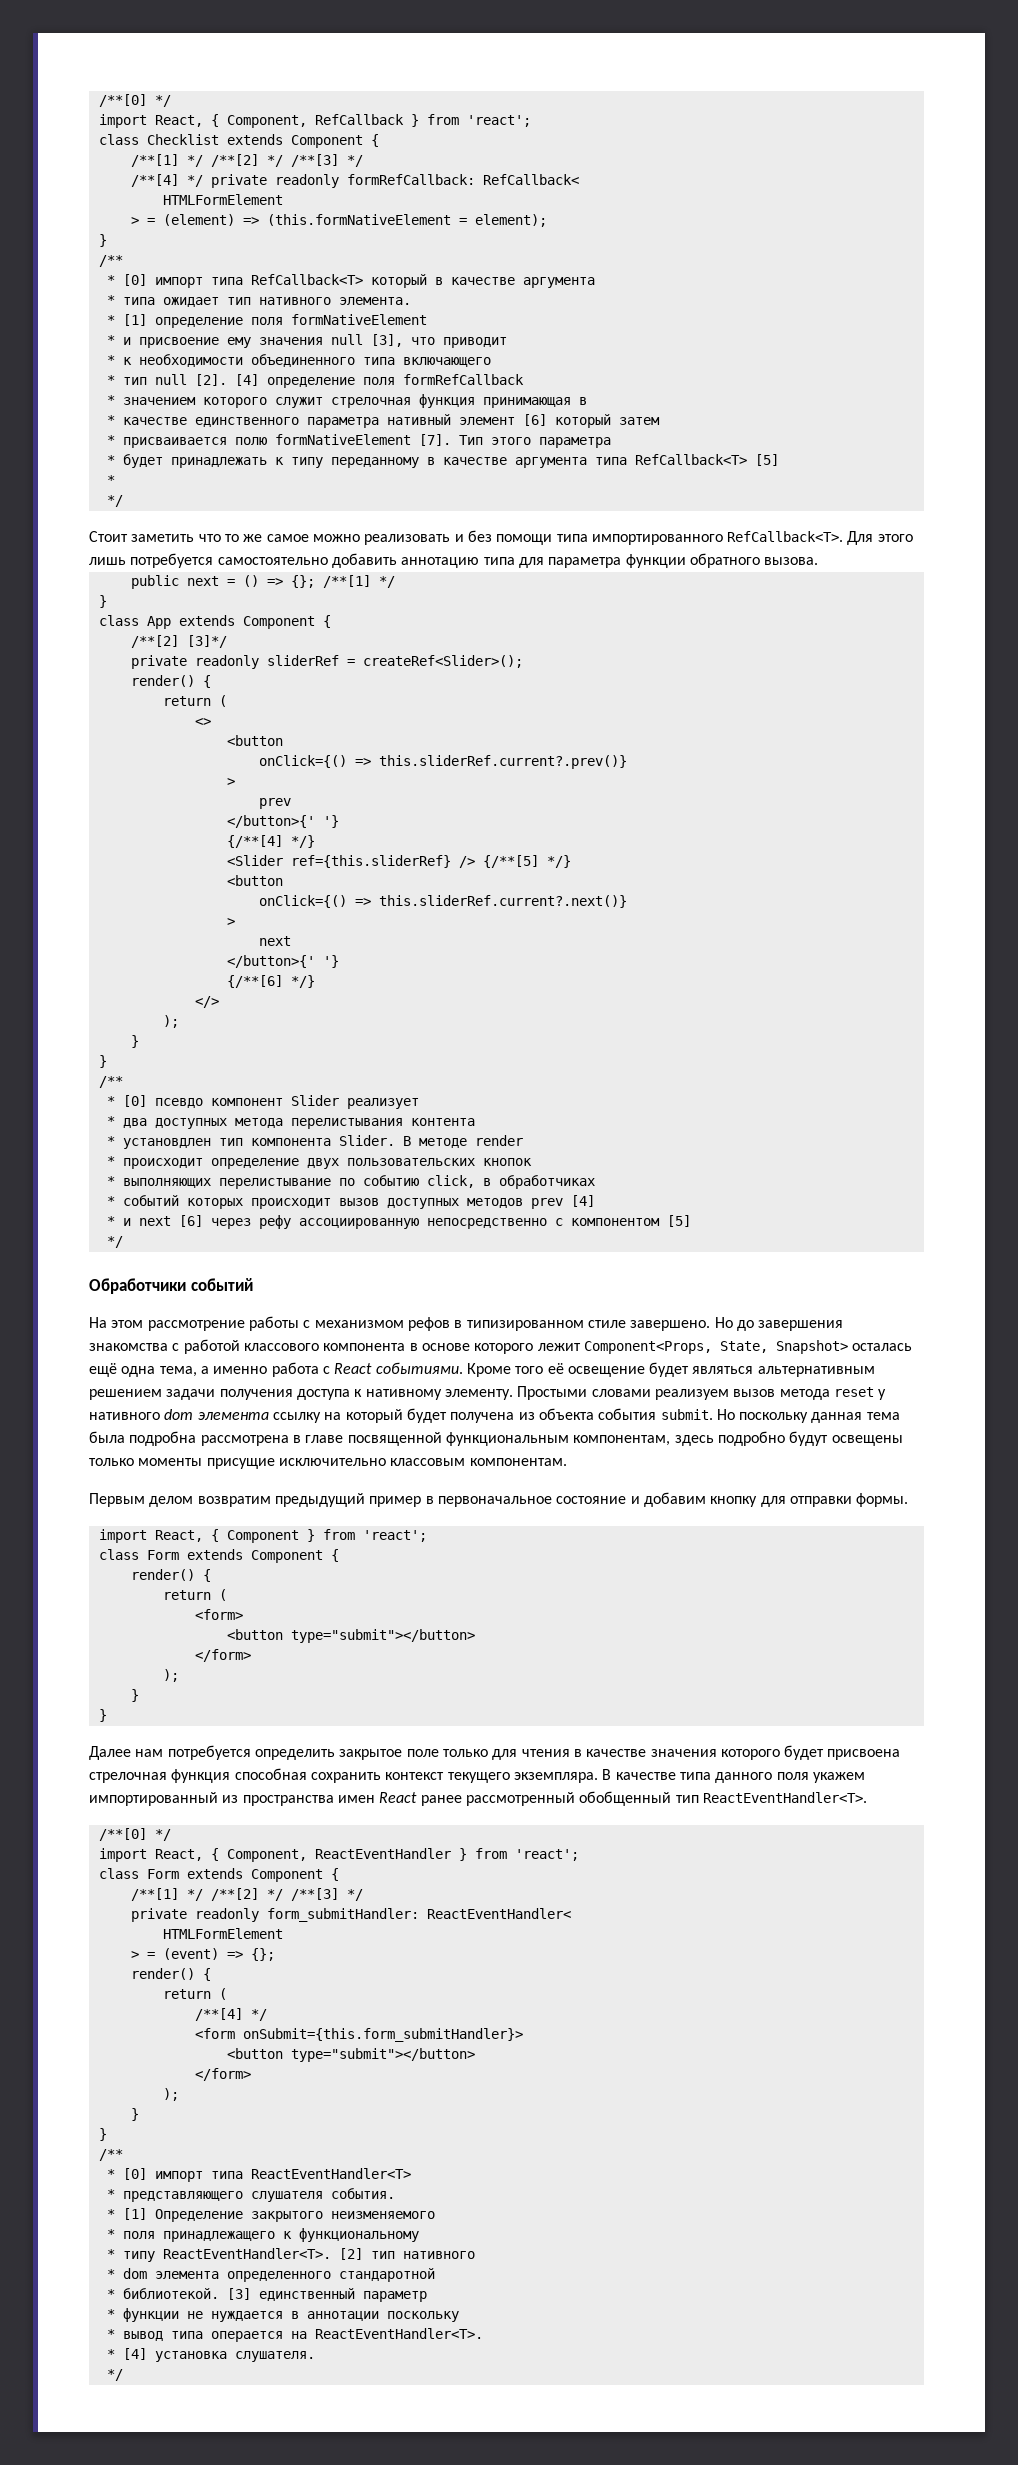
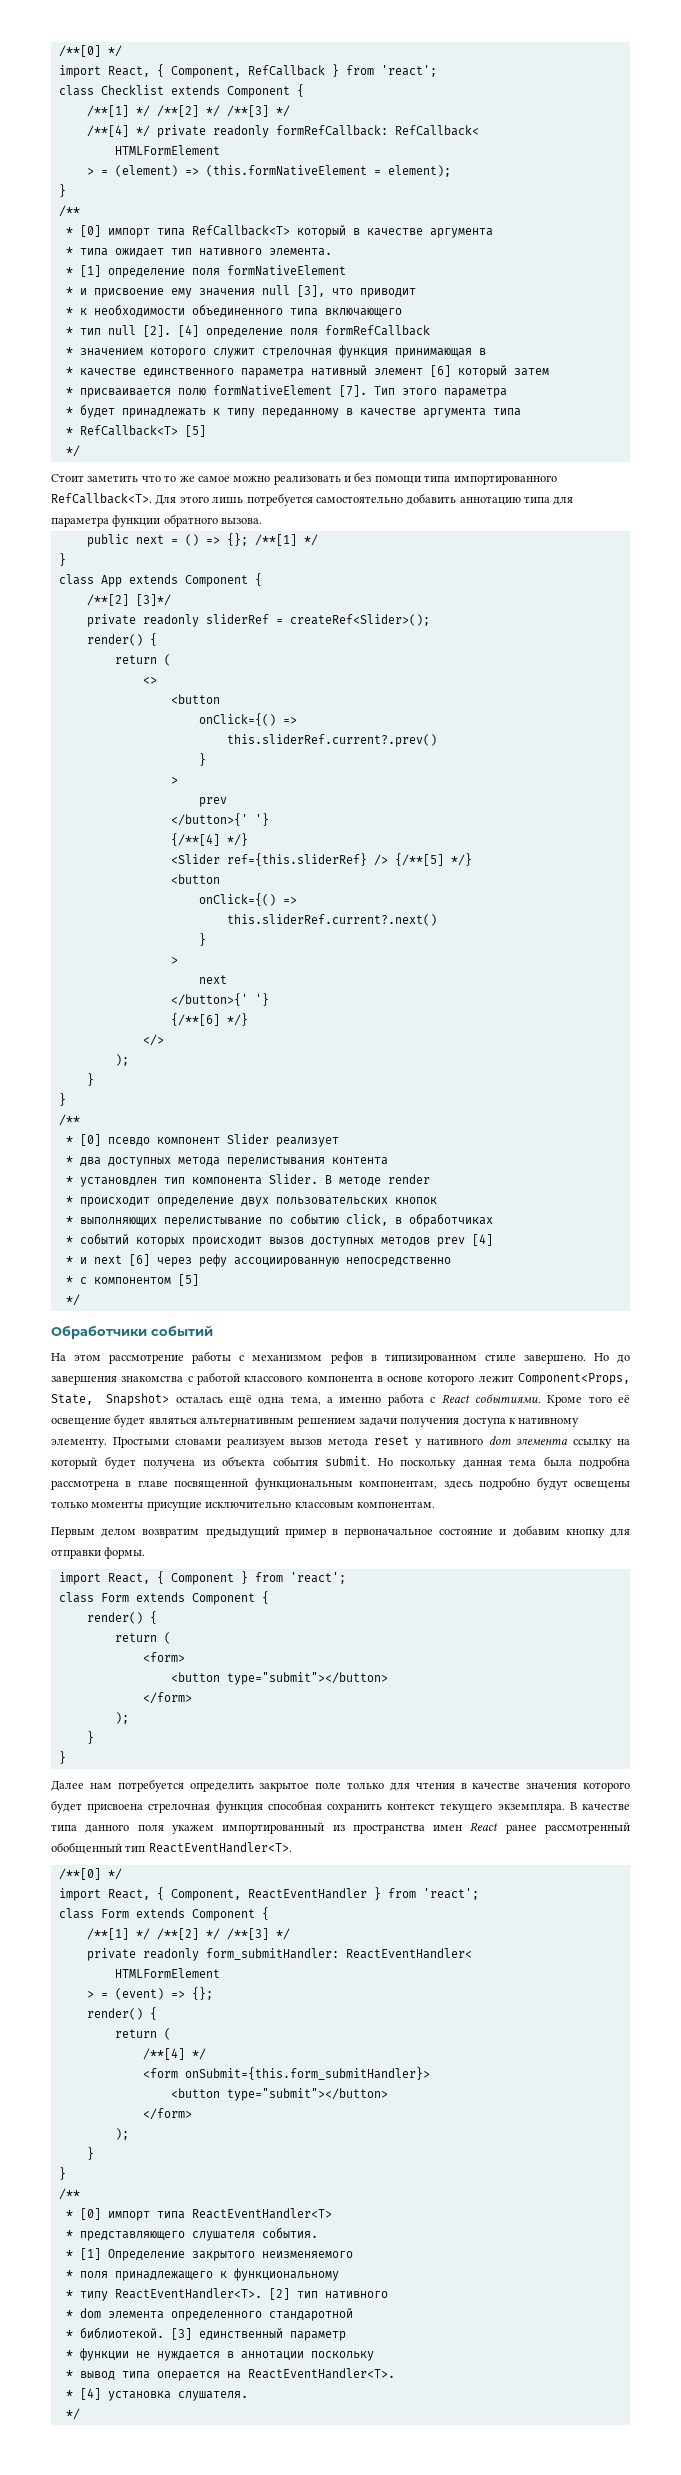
- * будет принадлежать к типу переданному в качестве аргумента типа RefCallback<T> [5]
- *
+ * будет принадлежать к типу переданному в качестве аргумента типа
+ * RefCallback<T> [5]
  <>
  <button
- onClick={() => this.sliderRef.current?.prev()}
+ onClick={() =>
+ this.sliderRef.current?.prev()
+ }
  <Slider ref={this.sliderRef} /> {/**[5] */}
  <button
- onClick={() => this.sliderRef.current?.next()}
+ onClick={() =>
+ this.sliderRef.current?.next()
+ }
- * и next [6] через рефу ассоциированную непосредственно с компонентом [5]
+ * и next [6] через рефу ассоциированную непосредственно
+ * с компонентом [5]

